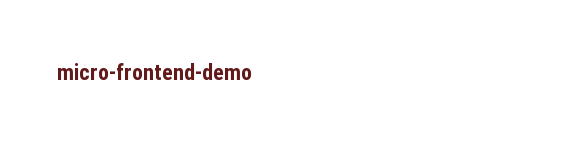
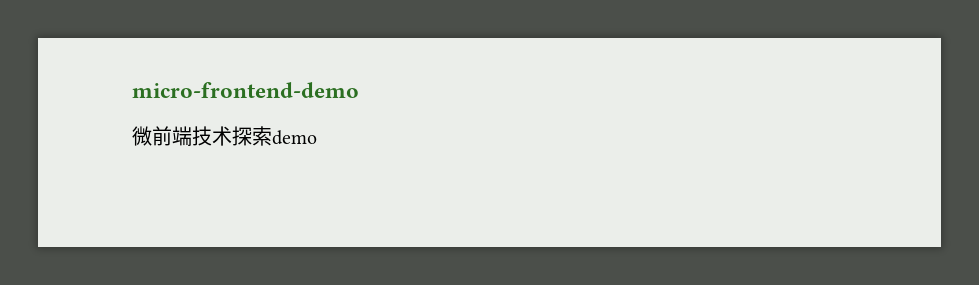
+ 微前端技术探索demo

